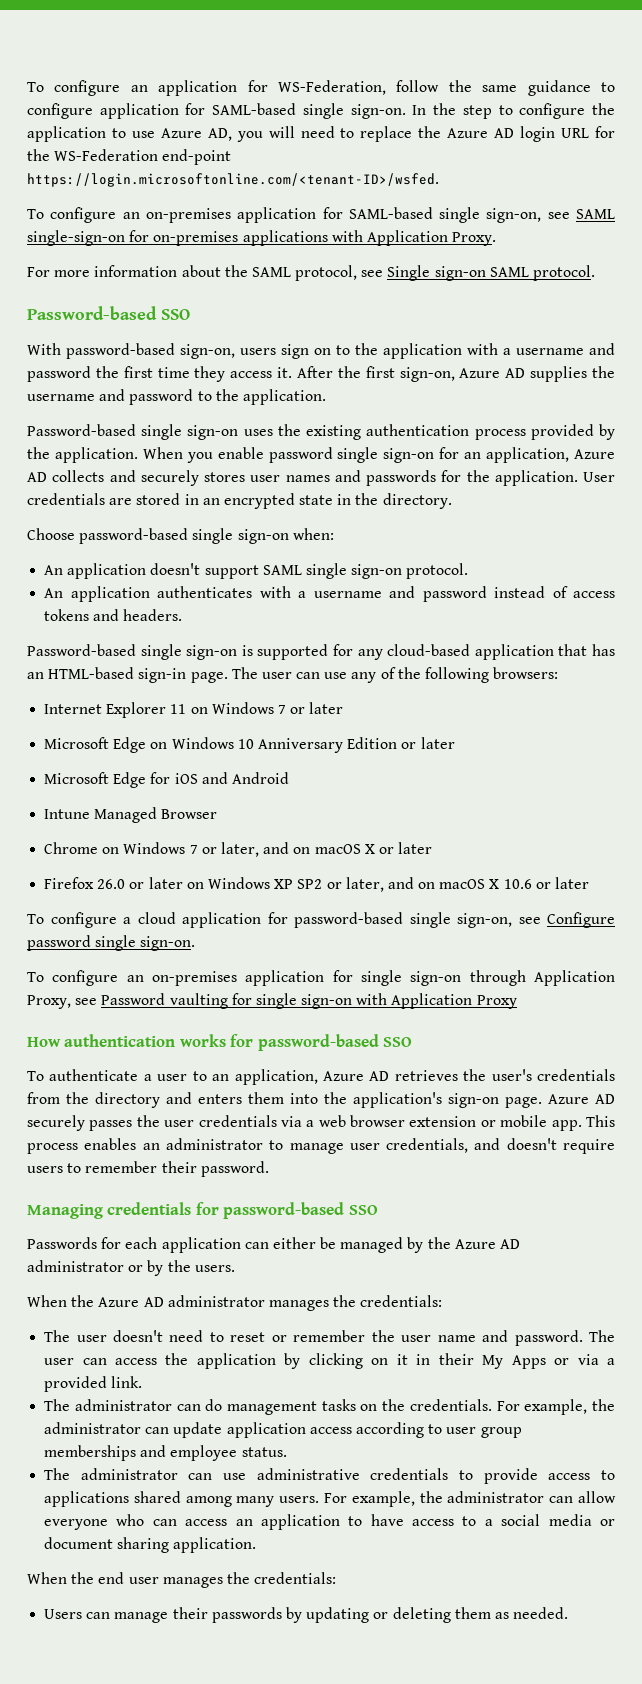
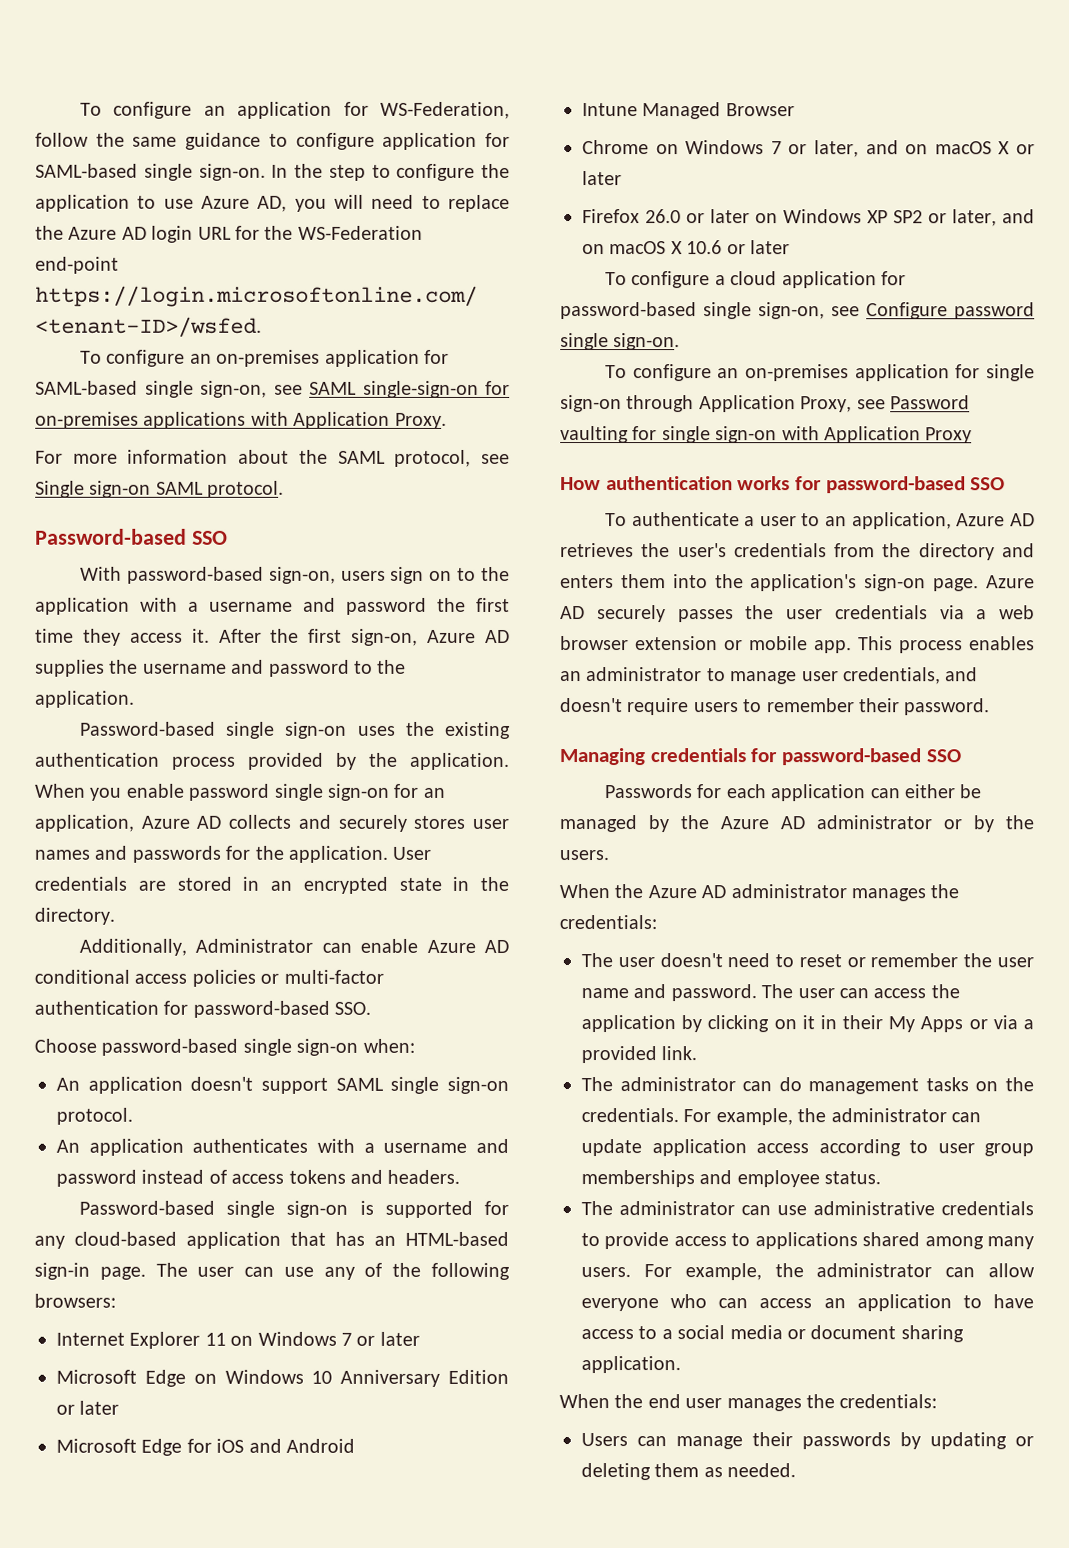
+ Additionally, Administrator can enable Azure AD conditional access policies or multi-factor authentication for password-based SSO.

